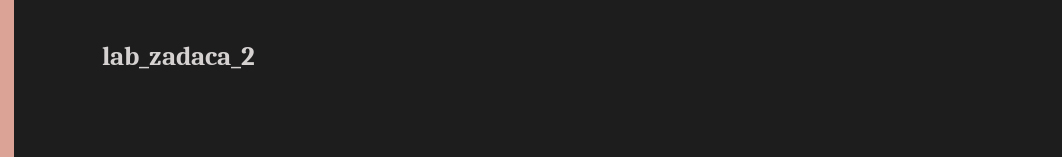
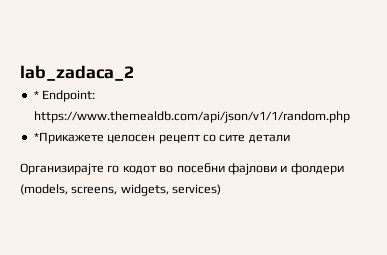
+ * Endpoint: https://www.themealdb.com/api/json/v1/1/random.php
+ *Прикажете целосен рецепт со сите детали
+ Организирајте го кодот во посебни фајлови и фолдери (models, screens, widgets, services)

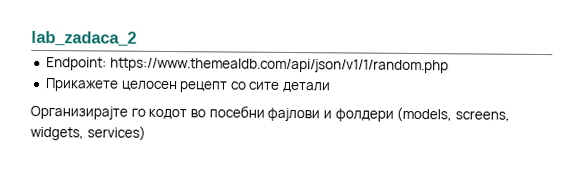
- * Endpoint: https://www.themealdb.com/api/json/v1/1/random.php
+ Endpoint: https://www.themealdb.com/api/json/v1/1/random.php
- *Прикажете целосен рецепт со сите детали
+ Прикажете целосен рецепт со сите детали

